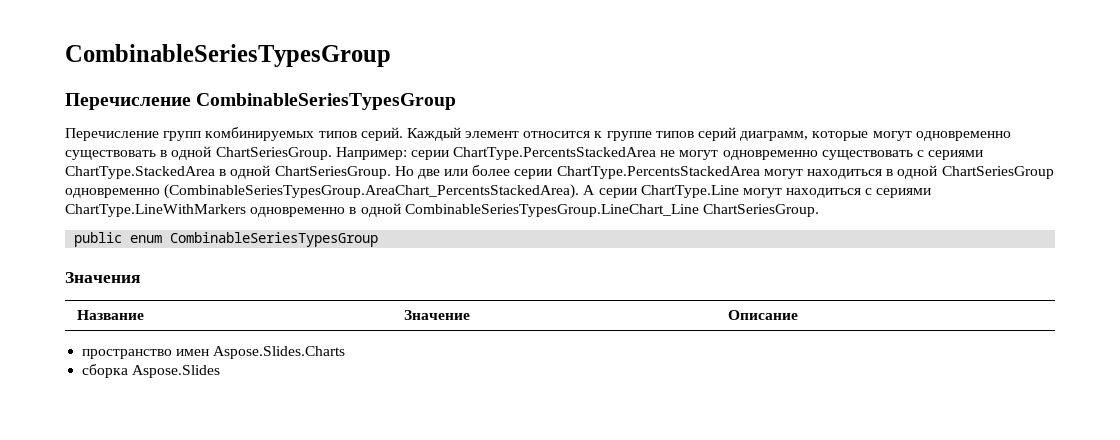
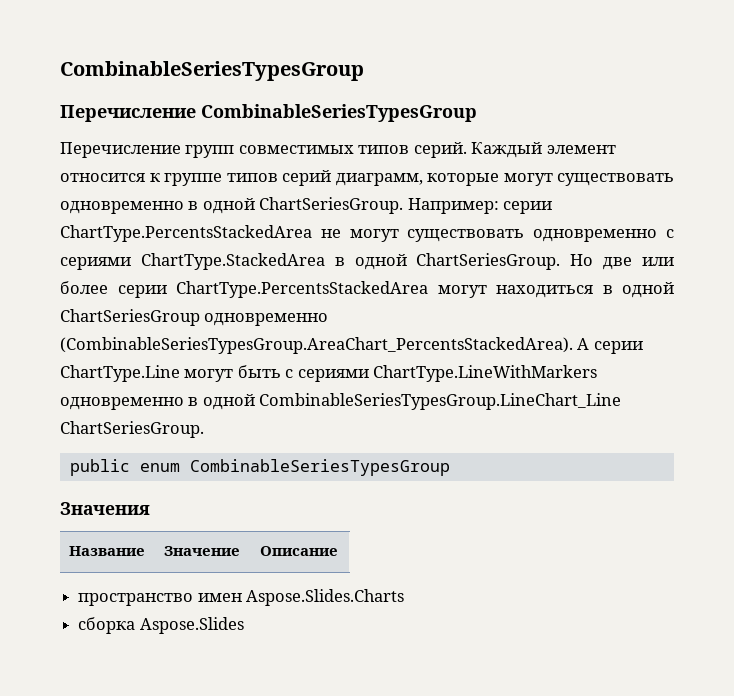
- Перечисление групп комбинируемых типов серий.
+ Перечисление групп совместимых типов серий.
- Каждый элемент относится к группе типов серий диаграмм, которые могут одновременно существовать в одной ChartSeriesGroup.
+ Каждый элемент относится к группе типов серий диаграмм, которые могут существовать одновременно в одной ChartSeriesGroup.
- Например: серии ChartType.PercentsStackedArea не могут одновременно существовать с сериями ChartType.StackedArea в одной ChartSeriesGroup.
+ Например: серии ChartType.PercentsStackedArea не могут существовать одновременно с сериями ChartType.StackedArea в одной ChartSeriesGroup.
- Но две или более серии ChartType.PercentsStackedArea могут находиться в одной ChartSeriesGroup одновременно (CombinableSeriesTypesGroup.AreaChart_PercentsStackedArea). А серии ChartType.Line могут находиться с сериями ChartType.LineWithMarkers одновременно в одной CombinableSeriesTypesGroup.LineChart_Line ChartSeriesGroup.
+ Но две или более серии ChartType.PercentsStackedArea могут находиться в одной ChartSeriesGroup одновременно (CombinableSeriesTypesGroup.AreaChart_PercentsStackedArea). А серии ChartType.Line могут быть с сериями ChartType.LineWithMarkers одновременно в одной CombinableSeriesTypesGroup.LineChart_Line ChartSeriesGroup.

